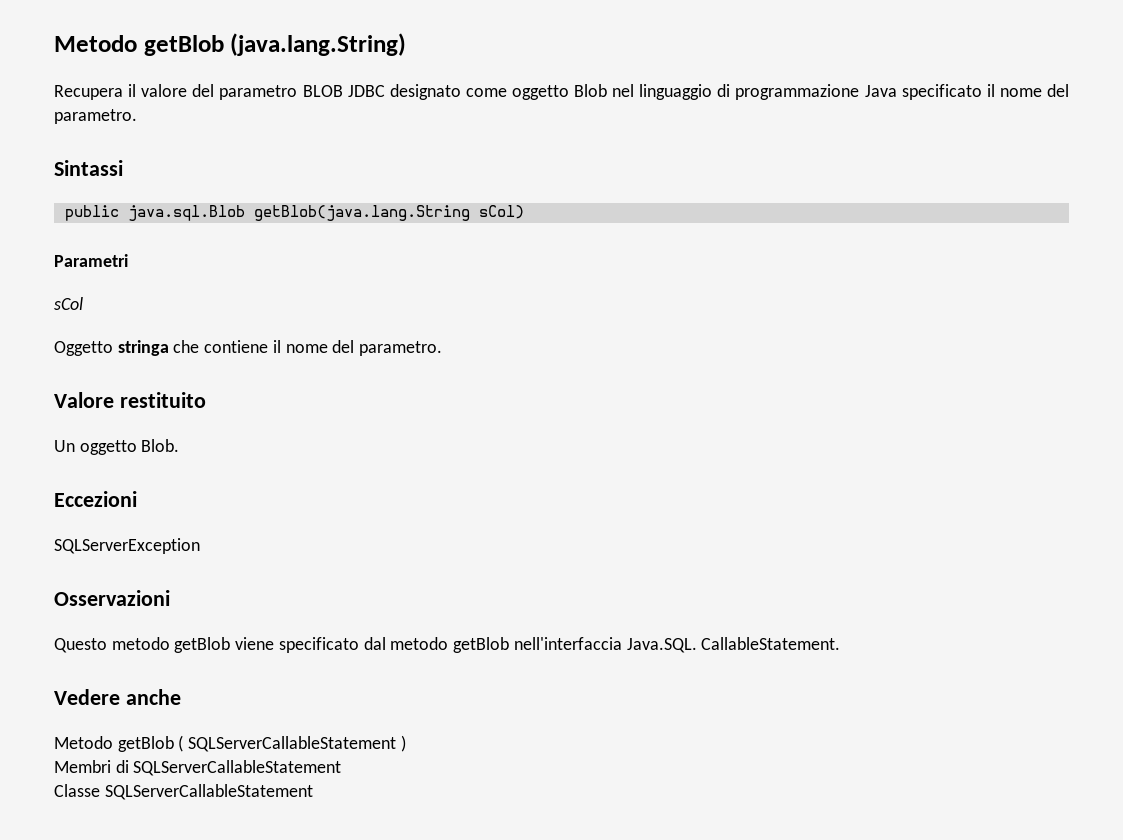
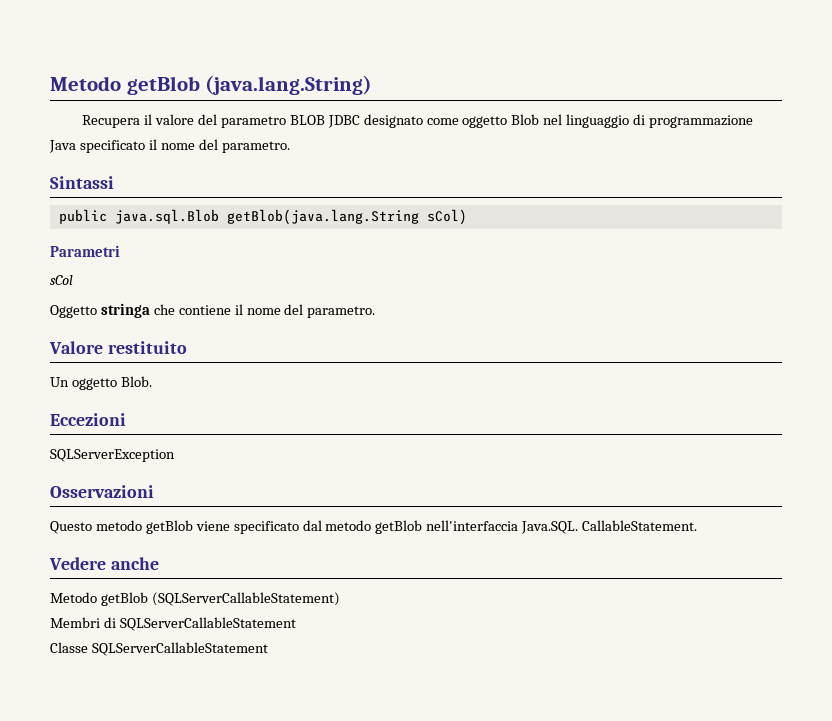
- Metodo getBlob ( SQLServerCallableStatement )
+ Metodo getBlob (SQLServerCallableStatement)

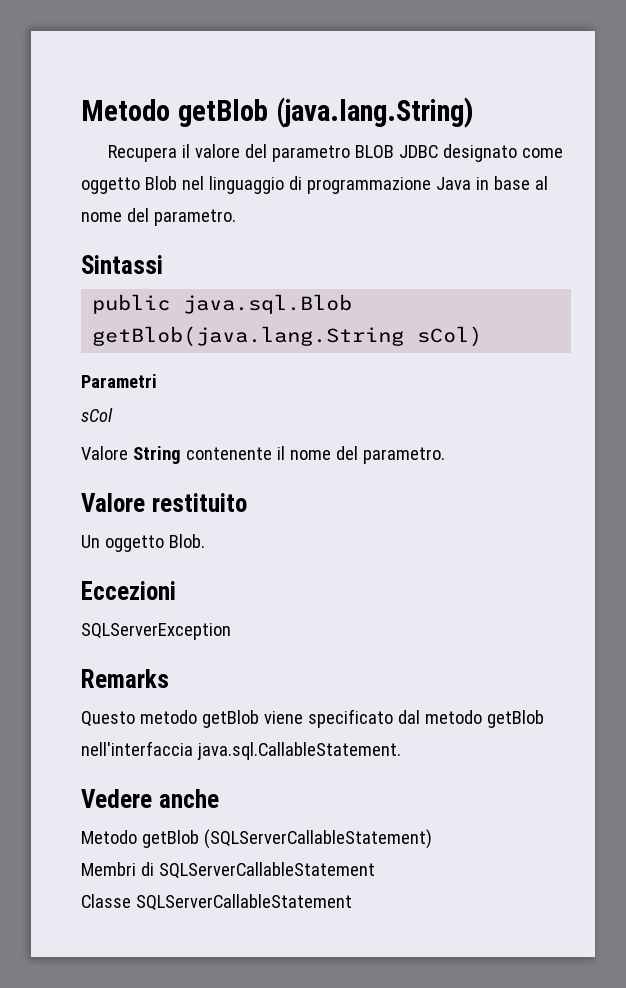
- Recupera il valore del parametro BLOB JDBC designato come oggetto Blob nel linguaggio di programmazione Java specificato il nome del parametro.
+ Recupera il valore del parametro BLOB JDBC designato come oggetto Blob nel linguaggio di programmazione Java in base al nome del parametro.
- Oggetto stringa che contiene il nome del parametro.
+ Valore String contenente il nome del parametro.
- Osservazioni
+ Remarks
- Questo metodo getBlob viene specificato dal metodo getBlob nell'interfaccia Java.SQL. CallableStatement.
+ Questo metodo getBlob viene specificato dal metodo getBlob nell'interfaccia java.sql.CallableStatement.

